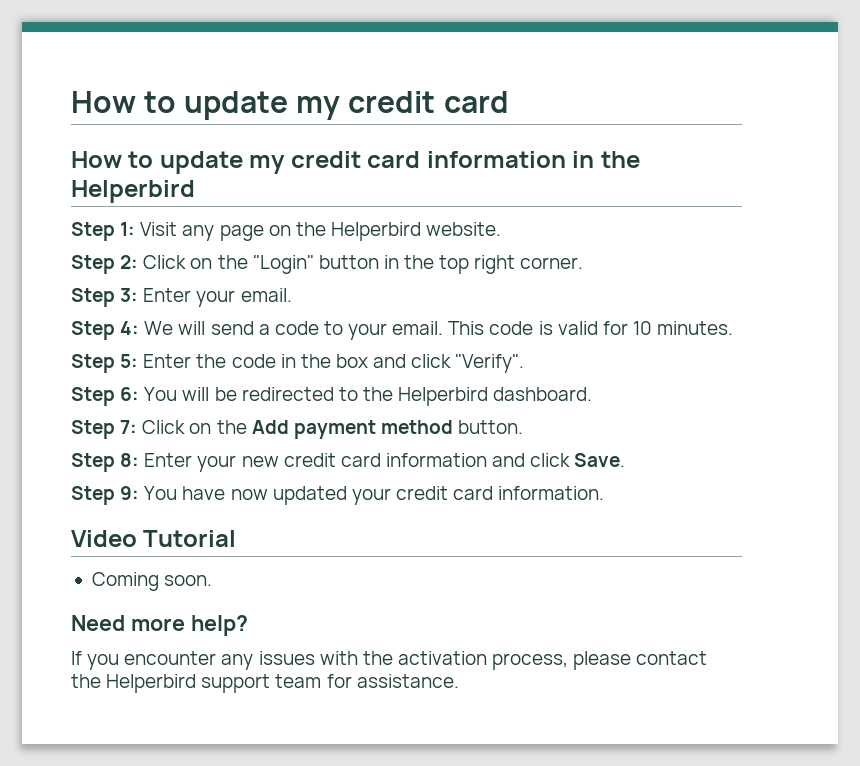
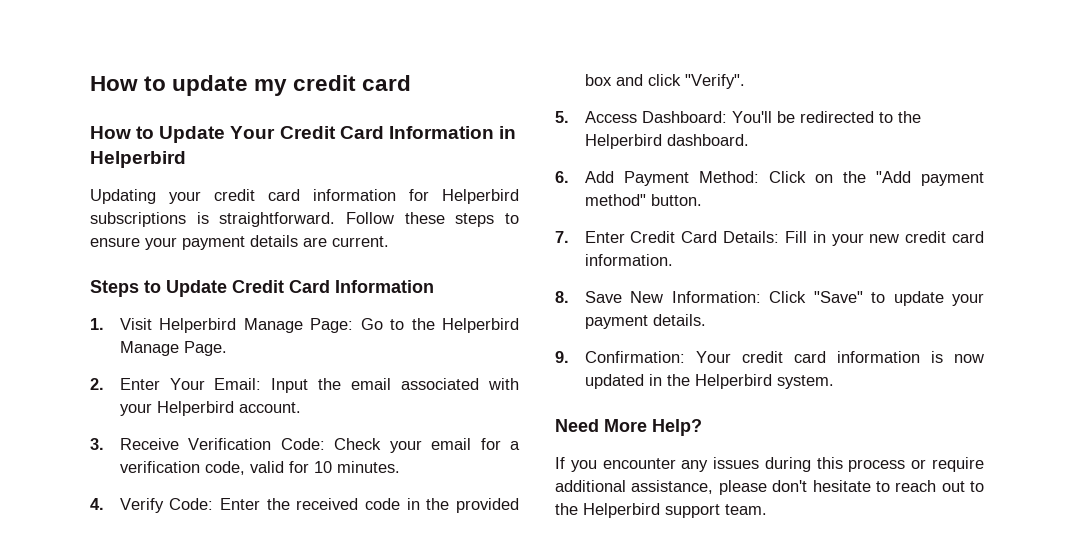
- How to update my credit card information in the Helperbird
- Step 1: Visit any page on the Helperbird website.
- Step 2: Click on the "Login" button in the top right corner.
- Step 3: Enter your email.
- Step 4: We will send a code to your email. This code is valid for 10 minutes.
+ How to Update Your Credit Card Information in Helperbird
+ Updating your credit card information for Helperbird subscriptions is straightforward. Follow these steps to ensure your payment details are current.
+ Steps to Update Credit Card Information
+ 1. Visit Helperbird Manage Page: Go to the Helperbird Manage Page.
+ 2. Enter Your Email: Input the email associated with your Helperbird account.
+ 3. Receive Verification Code: Check your email for a verification code, valid for 10 minutes.
- Step 5: Enter the code in the box and click "Verify".
+ 4. Verify Code: Enter the received code in the provided box and click "Verify".
- Step 6: You will be redirected to the Helperbird dashboard.
+ 5. Access Dashboard: You'll be redirected to the Helperbird dashboard.
- Step 7: Click on the Add payment method button.
- Step 8: Enter your new credit card information and click Save.
- Step 9: You have now updated your credit card information.
- Video Tutorial
- Coming soon.
+ 6. Add Payment Method: Click on the "Add payment method" button.
+ 7. Enter Credit Card Details: Fill in your new credit card information.
+ 8. Save New Information: Click "Save" to update your payment details.
+ 9. Confirmation: Your credit card information is now updated in the Helperbird system.
- Need more help?
+ Need More Help?
- If you encounter any issues with the activation process, please contact the Helperbird support team for assistance.
+ If you encounter any issues during this process or require additional assistance, please don't hesitate to reach out to the Helperbird support team.

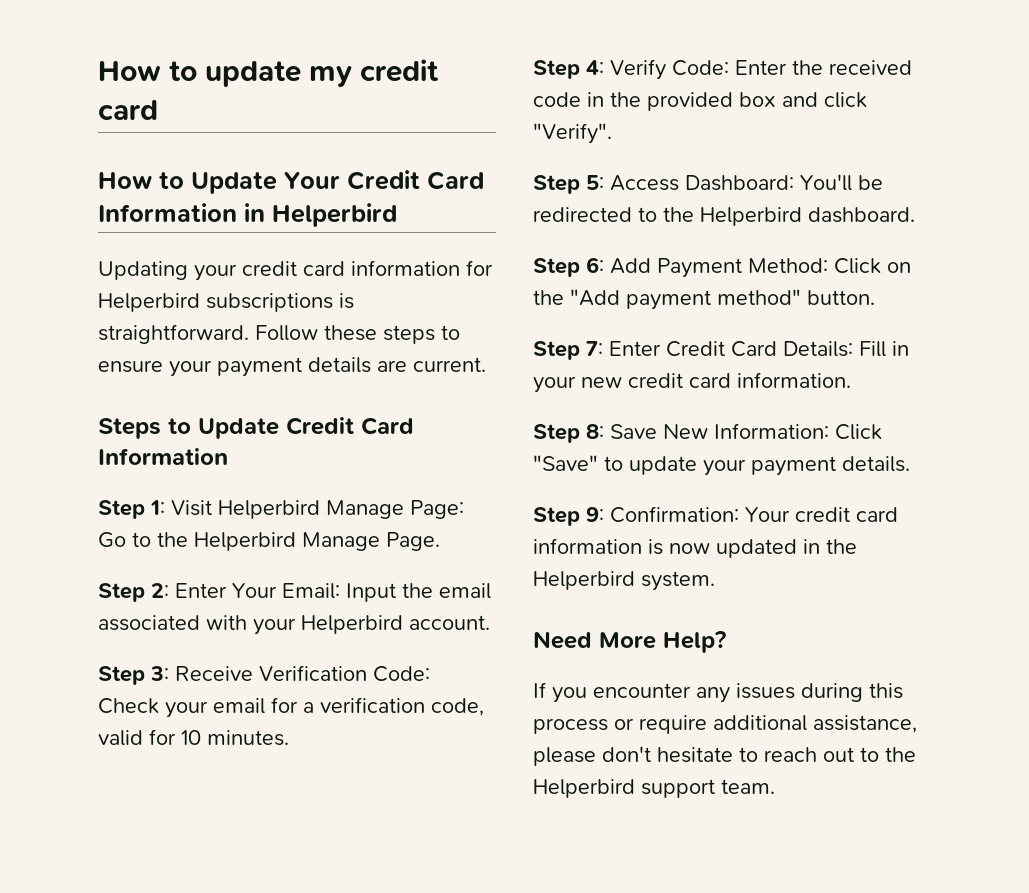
- 1. Visit Helperbird Manage Page: Go to the Helperbird Manage Page.
+ Step 1: Visit Helperbird Manage Page: Go to the Helperbird Manage Page.
- 2. Enter Your Email: Input the email associated with your Helperbird account.
+ Step 2: Enter Your Email: Input the email associated with your Helperbird account.
- 3. Receive Verification Code: Check your email for a verification code, valid for 10 minutes.
+ Step 3: Receive Verification Code: Check your email for a verification code, valid for 10 minutes.
- 4. Verify Code: Enter the received code in the provided box and click "Verify".
+ Step 4: Verify Code: Enter the received code in the provided box and click "Verify".
- 5. Access Dashboard: You'll be redirected to the Helperbird dashboard.
+ Step 5: Access Dashboard: You'll be redirected to the Helperbird dashboard.
- 6. Add Payment Method: Click on the "Add payment method" button.
+ Step 6: Add Payment Method: Click on the "Add payment method" button.
- 7. Enter Credit Card Details: Fill in your new credit card information.
+ Step 7: Enter Credit Card Details: Fill in your new credit card information.
- 8. Save New Information: Click "Save" to update your payment details.
+ Step 8: Save New Information: Click "Save" to update your payment details.
- 9. Confirmation: Your credit card information is now updated in the Helperbird system.
+ Step 9: Confirmation: Your credit card information is now updated in the Helperbird system.

